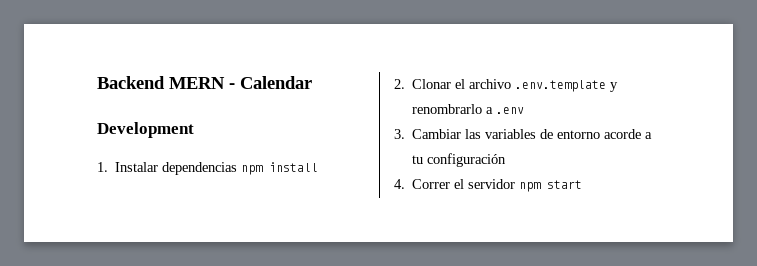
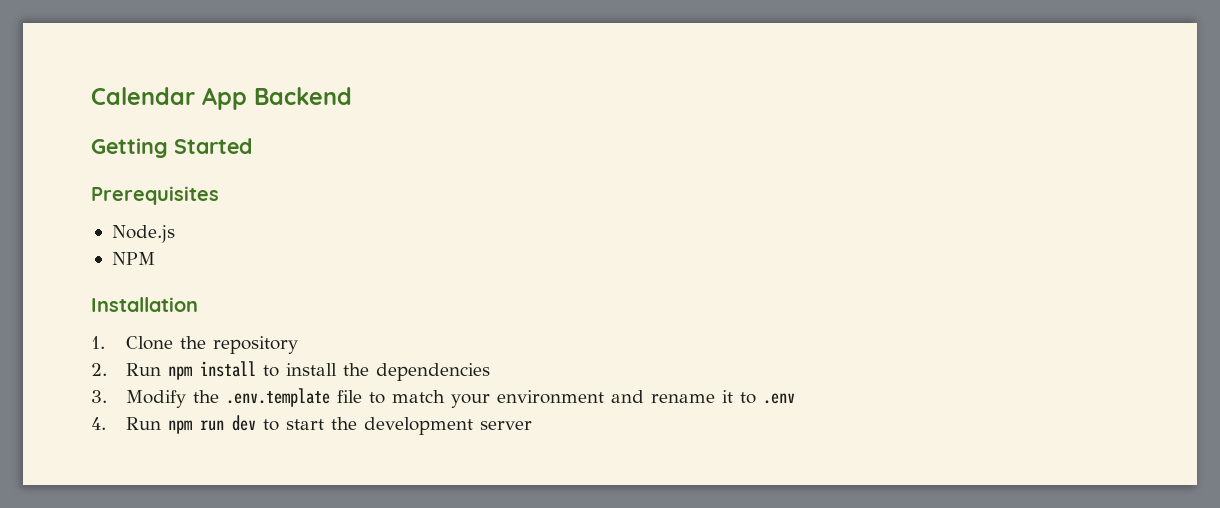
- Backend MERN - Calendar
- Development
- 1. Instalar dependencias npm install
- 2. Clonar el archivo .env.template y renombrarlo a .env
- 3. Cambiar las variables de entorno acorde a tu configuración
- 4. Correr el servidor npm start
+ Calendar App Backend
+ Getting Started
+ Prerequisites
+ Node.js
+ NPM
+ Installation
+ 1. Clone the repository
+ 2. Run npm install to install the dependencies
+ 3. Modify the .env.template file to match your environment and rename it to .env
+ 4. Run npm run dev to start the development server

